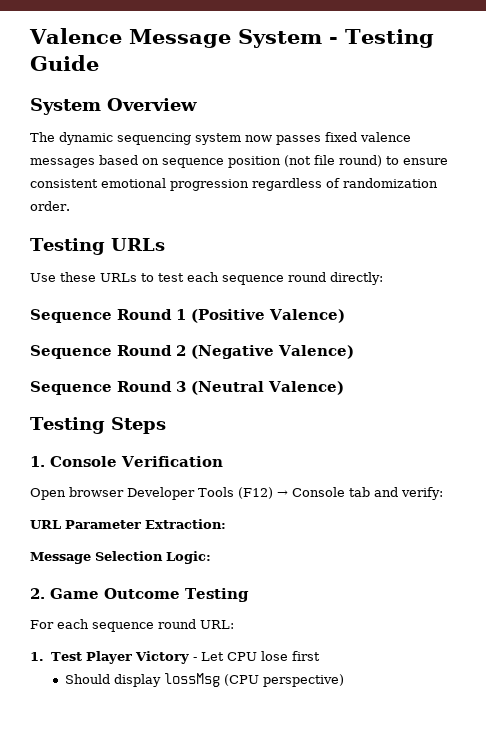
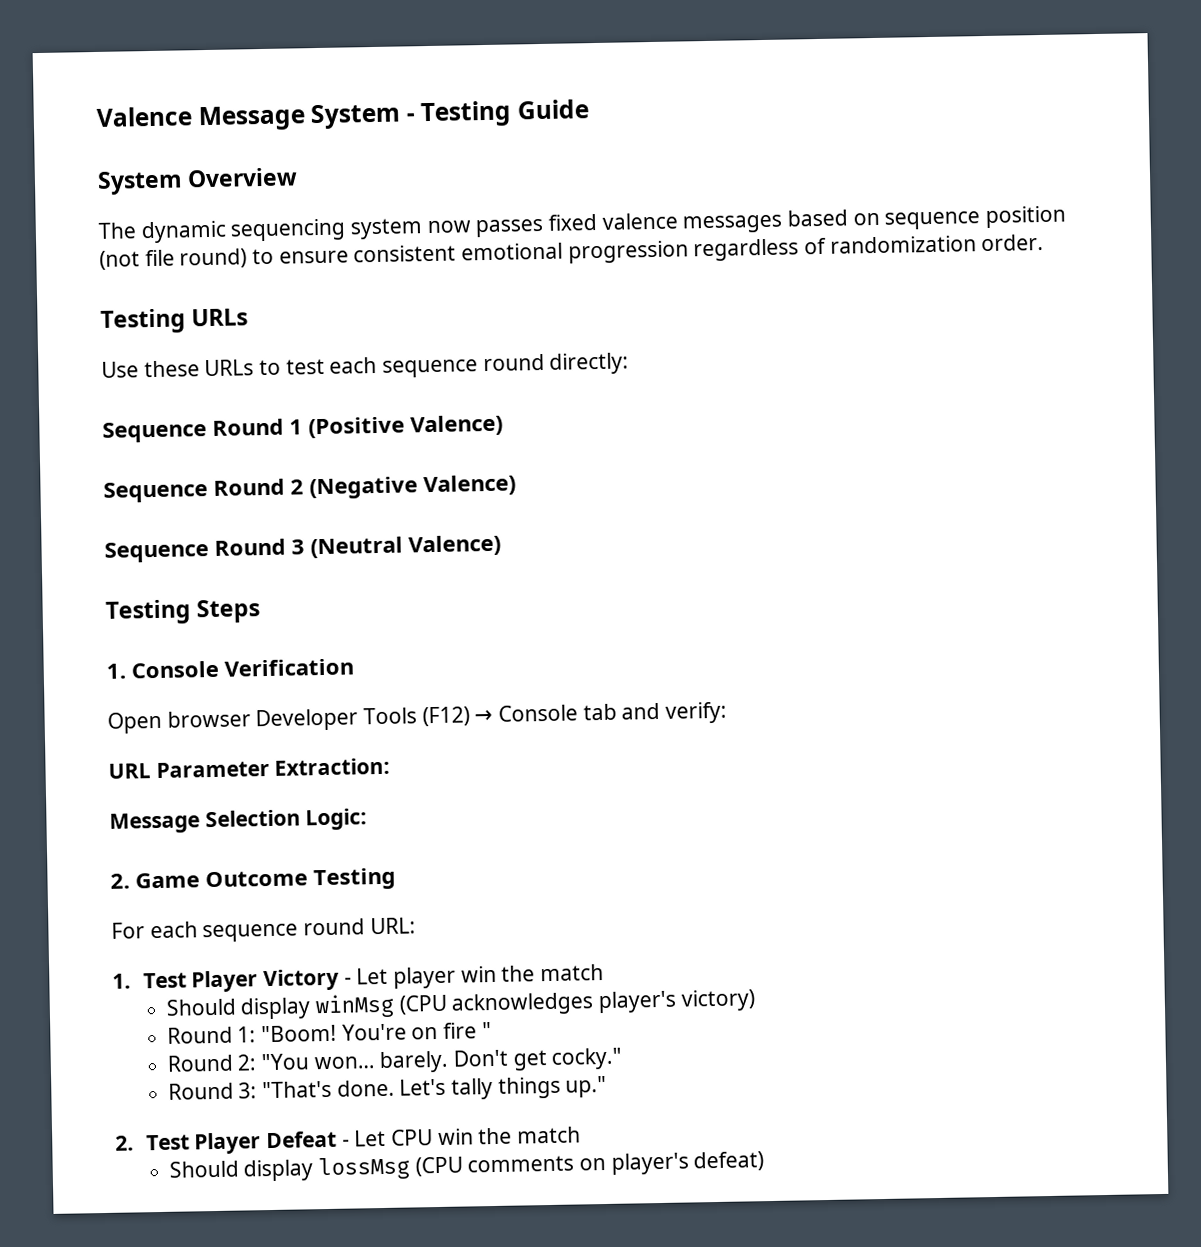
- 1. Test Player Victory - Let CPU lose first
+ 1. Test Player Victory - Let player win the match
+ Should display winMsg (CPU acknowledges player's victory)
+ Round 1: "Boom! You're on fire "
+ Round 2: "You won… barely. Don't get cocky."
+ Round 3: "That's done. Let's tally things up."
+ 2. Test Player Defeat - Let CPU win the match
- Should display lossMsg (CPU perspective)
+ Should display lossMsg (CPU comments on player's defeat)

